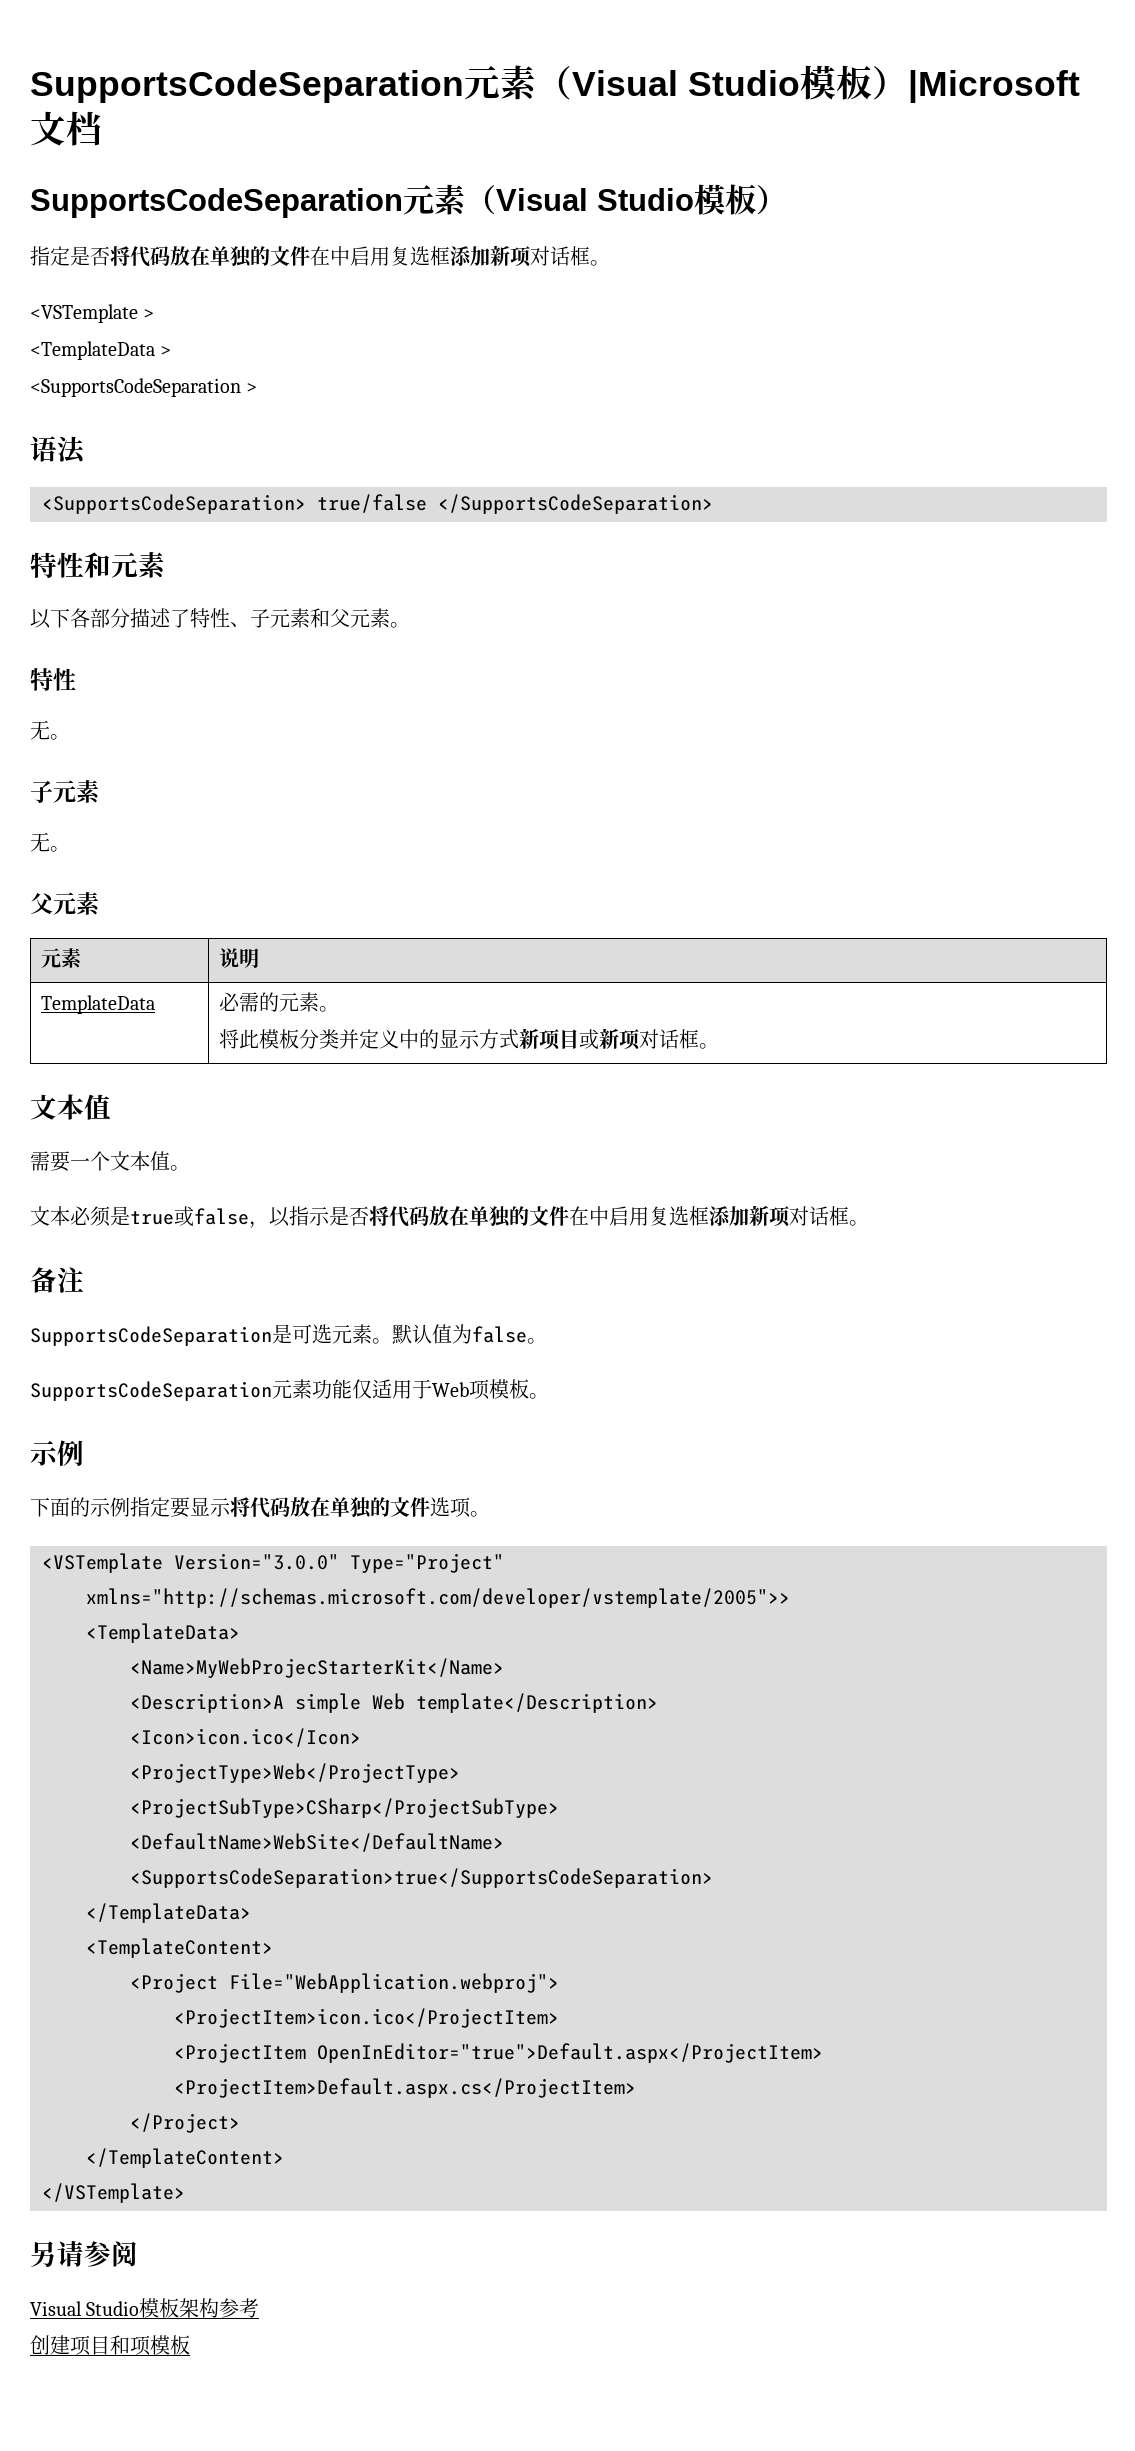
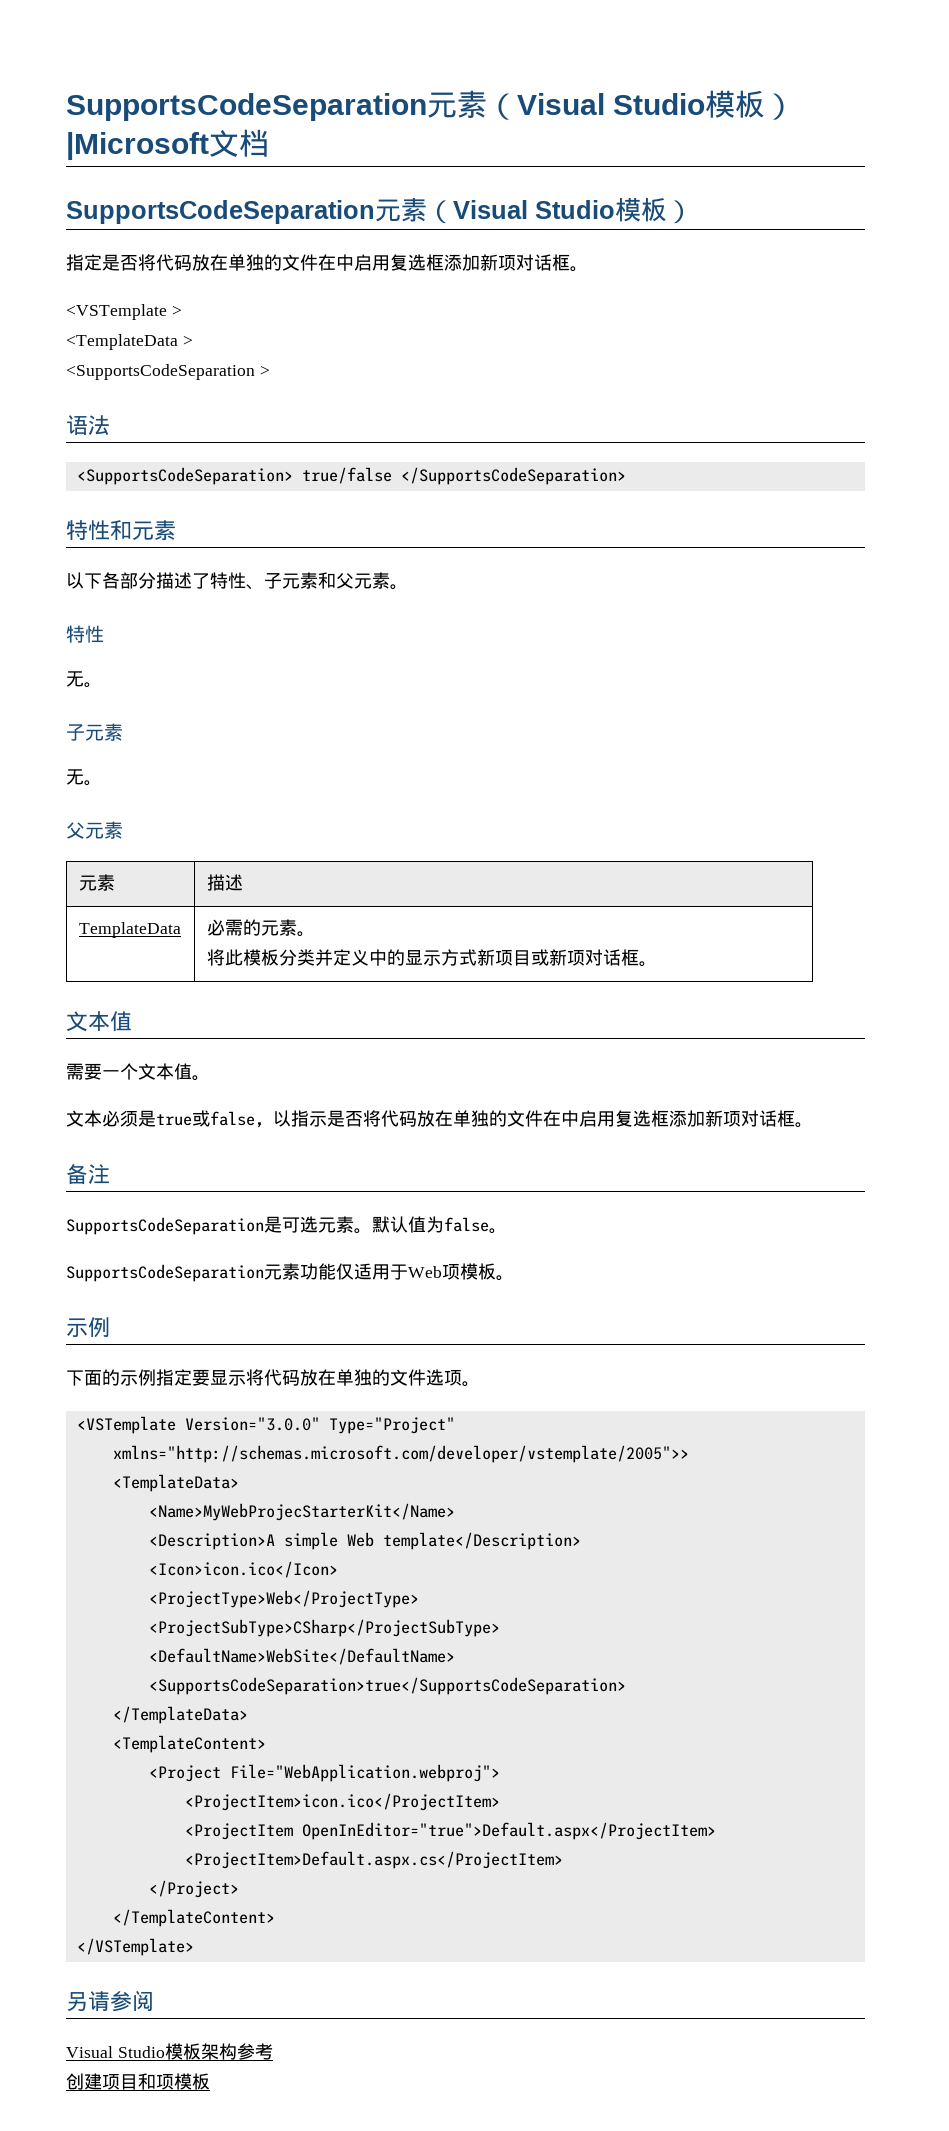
- 元素 | 说明
+ 元素 | 描述

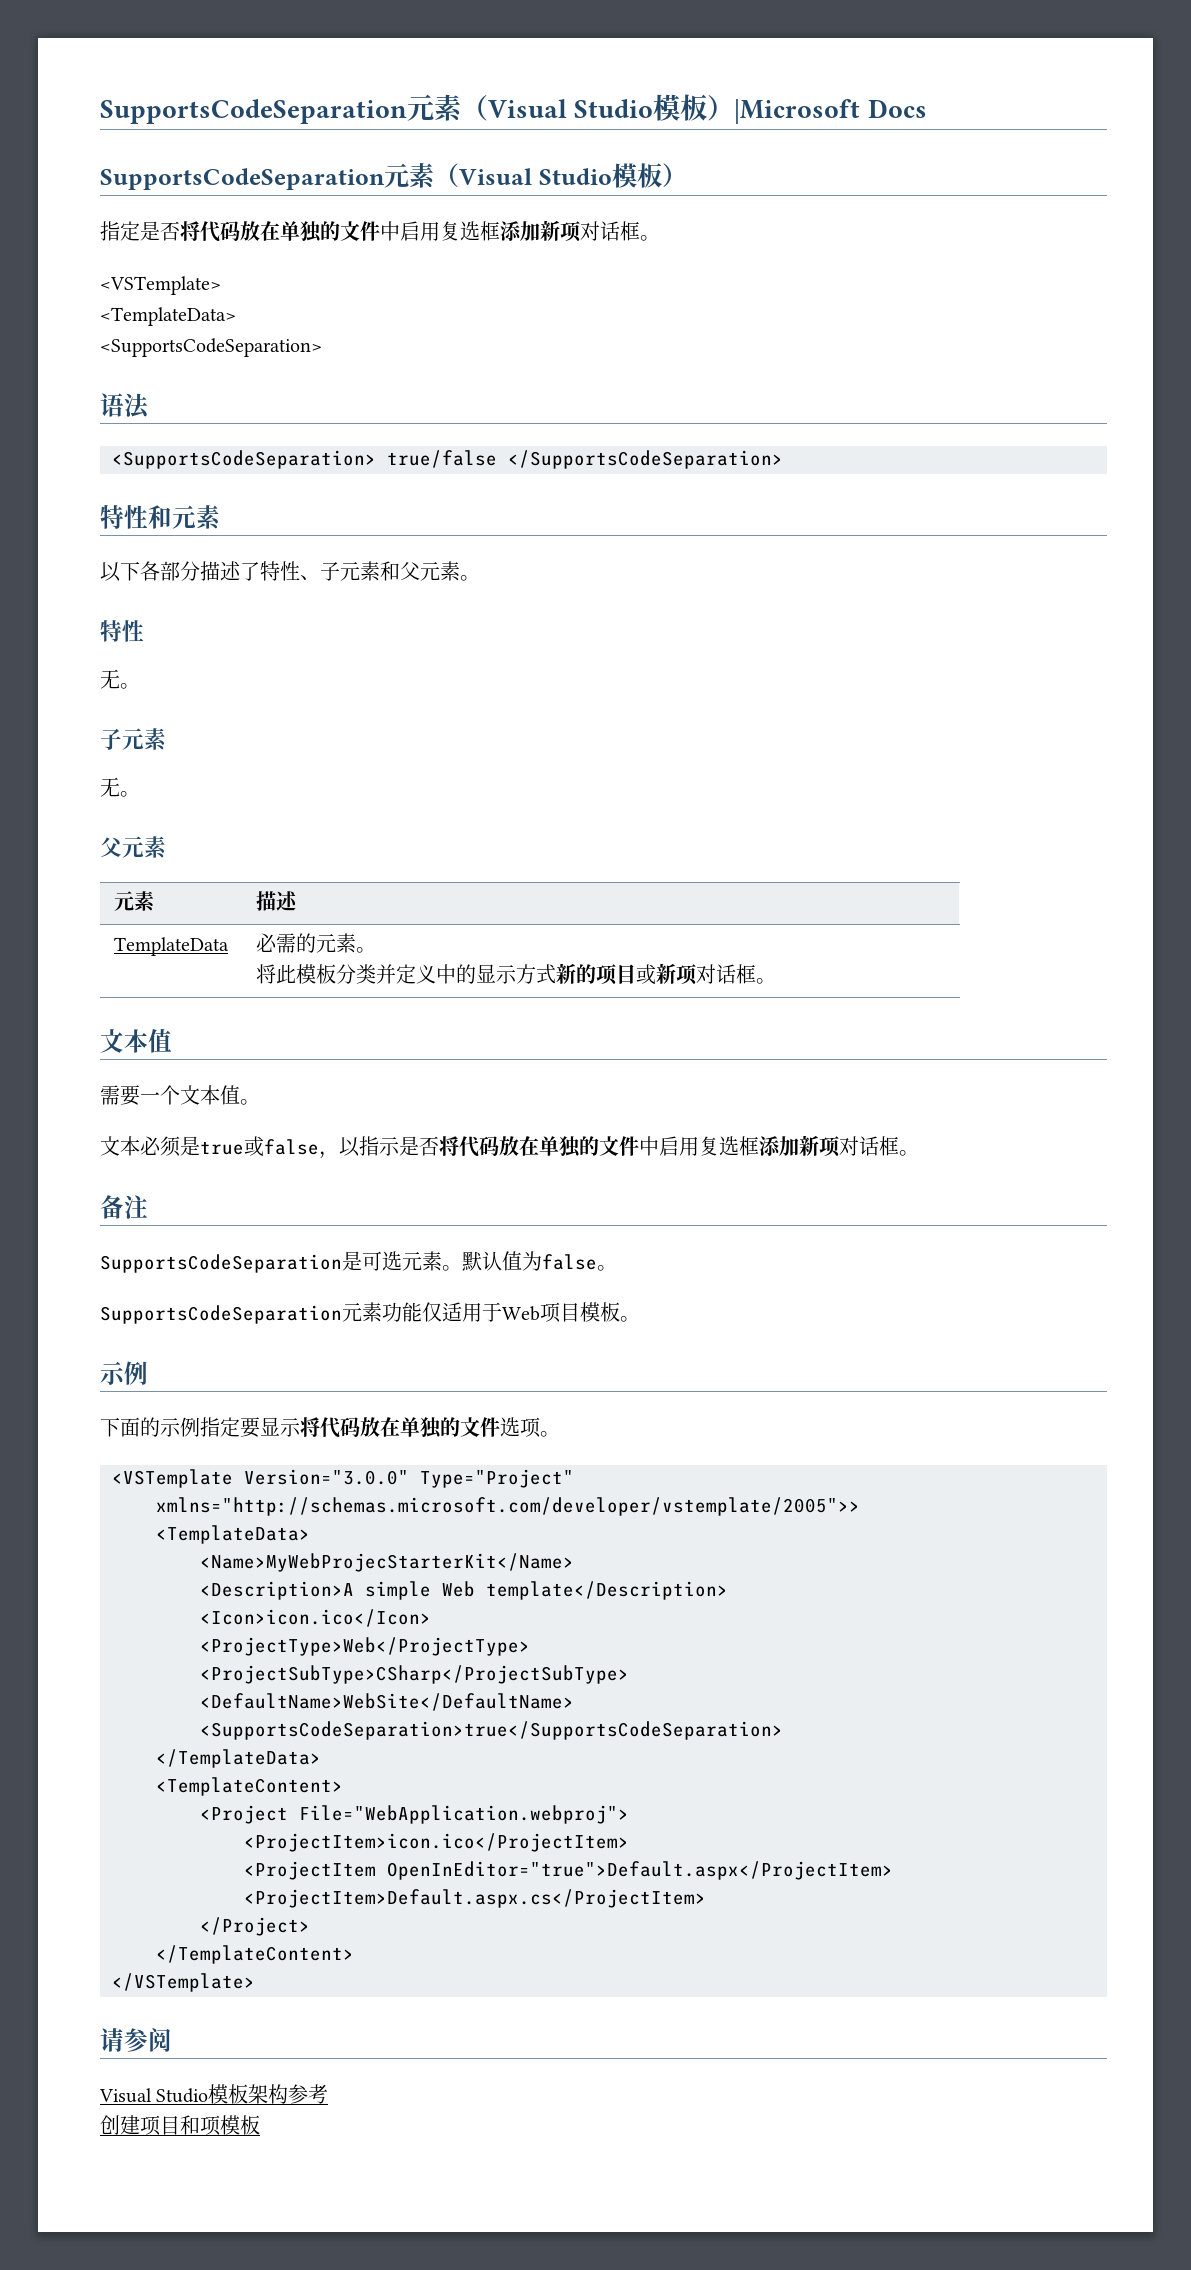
- SupportsCodeSeparation元素（Visual Studio模板）|Microsoft文档
+ SupportsCodeSeparation元素（Visual Studio模板）|Microsoft Docs
- 指定是否将代码放在单独的文件在中启用复选框添加新项对话框。
- <VSTemplate >
- <TemplateData >
- <SupportsCodeSeparation >
+ 指定是否将代码放在单独的文件中启用复选框添加新项对话框。
+ <VSTemplate>
+ <TemplateData>
+ <SupportsCodeSeparation>
  TemplateData | 必需的元素。
- 将此模板分类并定义中的显示方式新项目或新项对话框。
+ 将此模板分类并定义中的显示方式新的项目或新项对话框。
- 文本必须是true或false，以指示是否将代码放在单独的文件在中启用复选框添加新项对话框。
+ 文本必须是true或false，以指示是否将代码放在单独的文件中启用复选框添加新项对话框。
- SupportsCodeSeparation元素功能仅适用于Web项模板。
+ SupportsCodeSeparation元素功能仅适用于Web项目模板。
- 另请参阅
+ 请参阅

